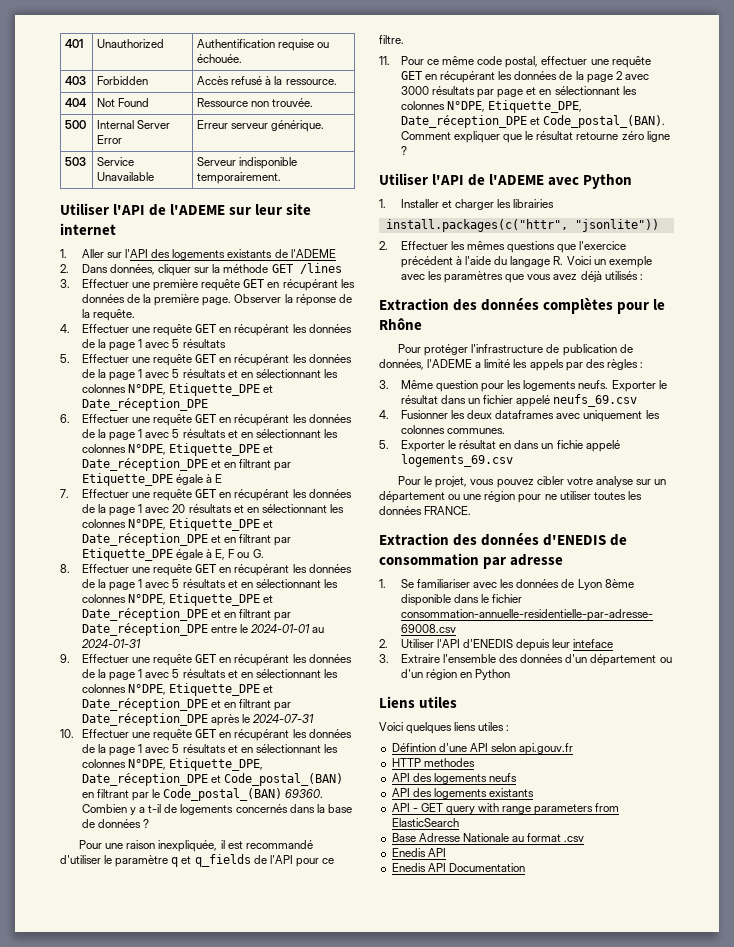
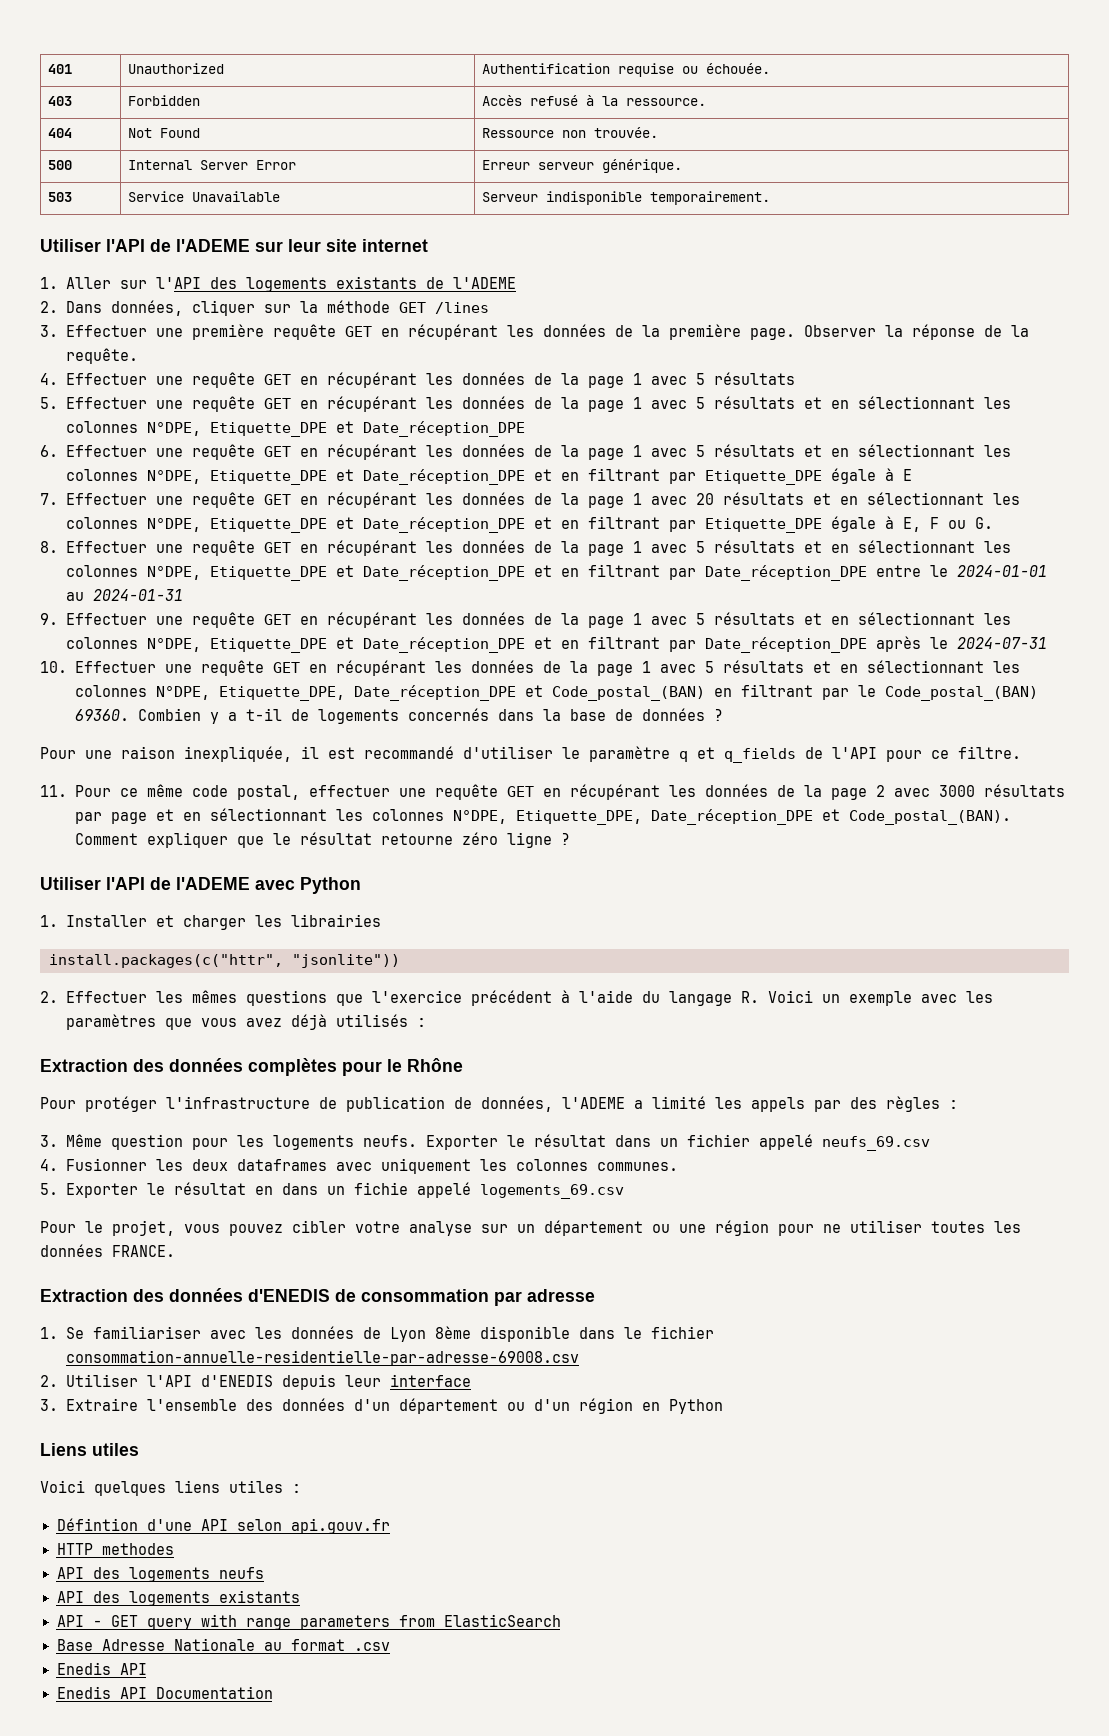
- 2. Utiliser l'API d'ENEDIS depuis leur inteface
+ 2. Utiliser l'API d'ENEDIS depuis leur interface

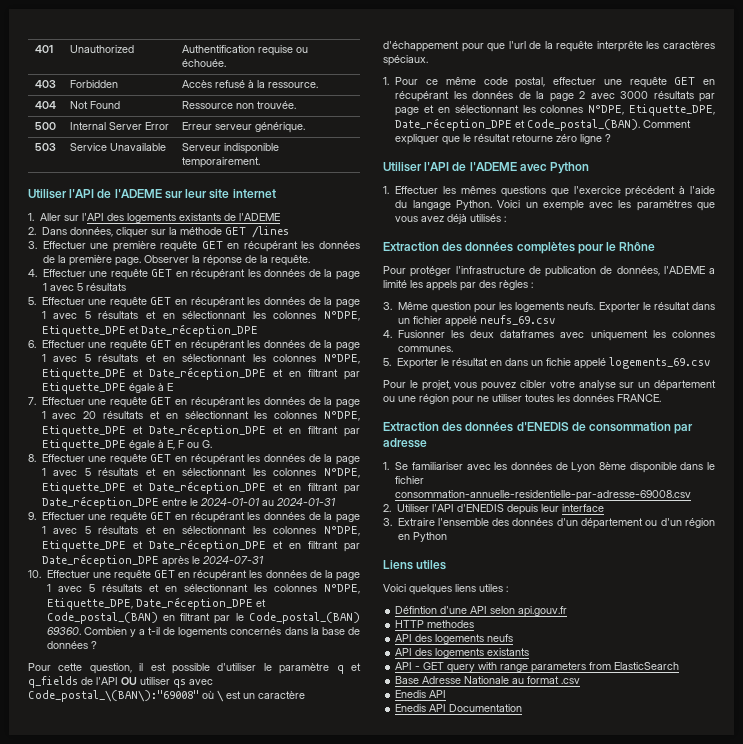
- Pour une raison inexpliquée, il est recommandé d'utiliser le paramètre q et q_fields de l'API pour ce filtre.
- 11. Pour ce même code postal, effectuer une requête GET en récupérant les données de la page 2 avec 3000 résultats par page et en sélectionnant les colonnes N°DPE, Etiquette_DPE, Date_réception_DPE et Code_postal_(BAN).
+ Pour cette question, il est possible d'utiliser le paramètre q et q_fields de l'API OU utiliser qs avec Code_postal_\(BAN\):"69008" où \ est un caractère d'échappement pour que l'url de la requête interprête les caractères spéciaux.
+ 1. Pour ce même code postal, effectuer une requête GET en récupérant les données de la page 2 avec 3000 résultats par page et en sélectionnant les colonnes N°DPE, Etiquette_DPE, Date_réception_DPE et Code_postal_(BAN).
- 1. Installer et charger les librairies
- install.packages(c("httr", "jsonlite"))
- 2. Effectuer les mêmes questions que l'exercice précédent à l'aide du langage R. Voici un exemple avec les paramètres que vous avez déjà utilisés :
+ 1. Effectuer les mêmes questions que l'exercice précédent à l'aide du langage Python. Voici un exemple avec les paramètres que vous avez déjà utilisés :

